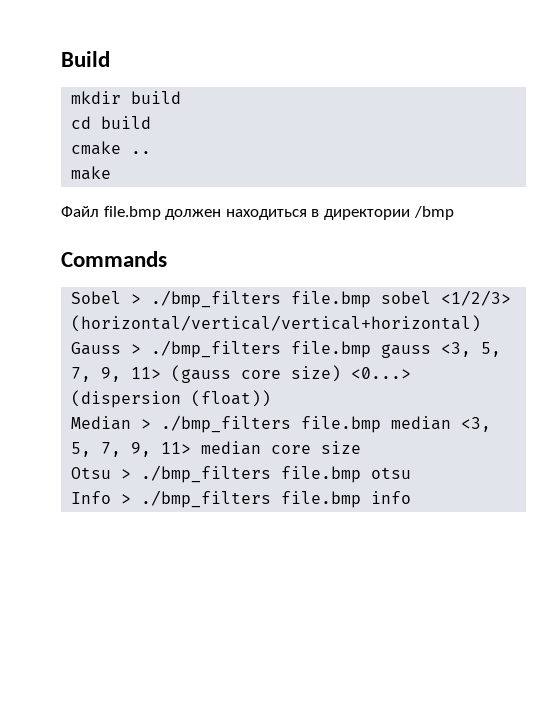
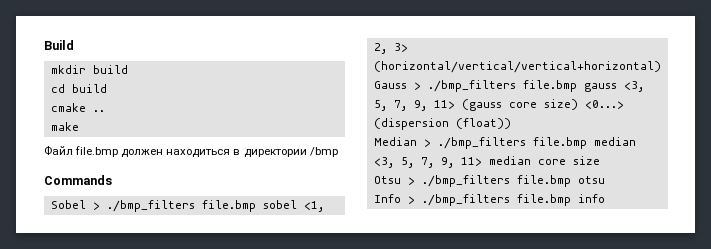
- Sobel > ./bmp_filters file.bmp sobel <1/2/3> (horizontal/vertical/vertical+horizontal)
+ Sobel > ./bmp_filters file.bmp sobel <1, 2, 3> (horizontal/vertical/vertical+horizontal)

